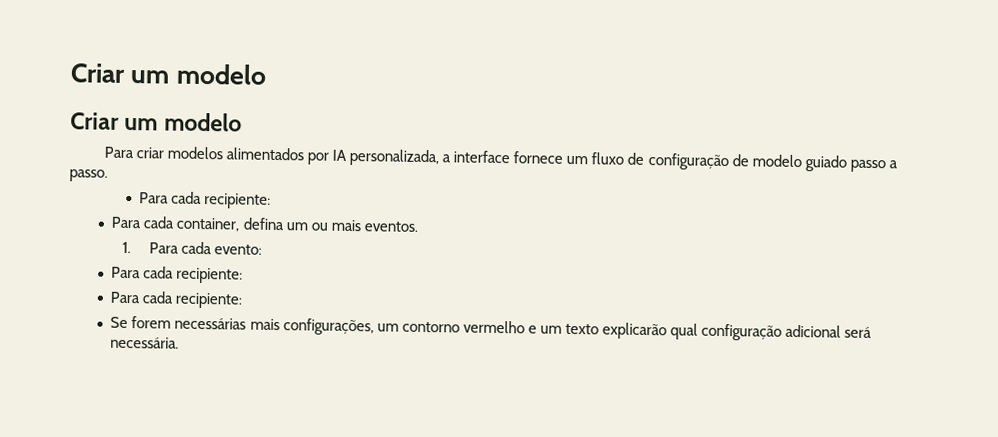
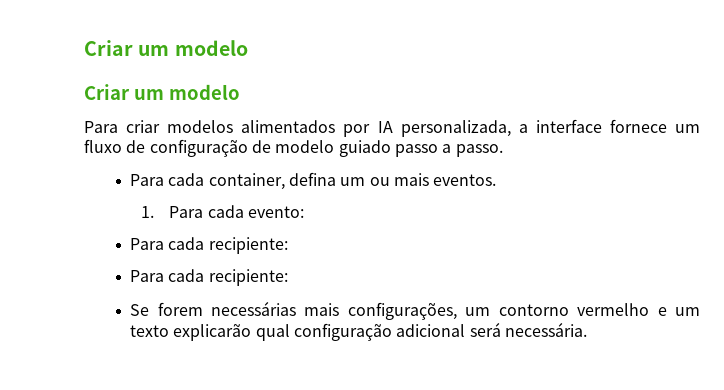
  Para criar modelos alimentados por IA personalizada, a interface fornece um fluxo de configuração de modelo guiado passo a passo.
- Para cada recipiente:

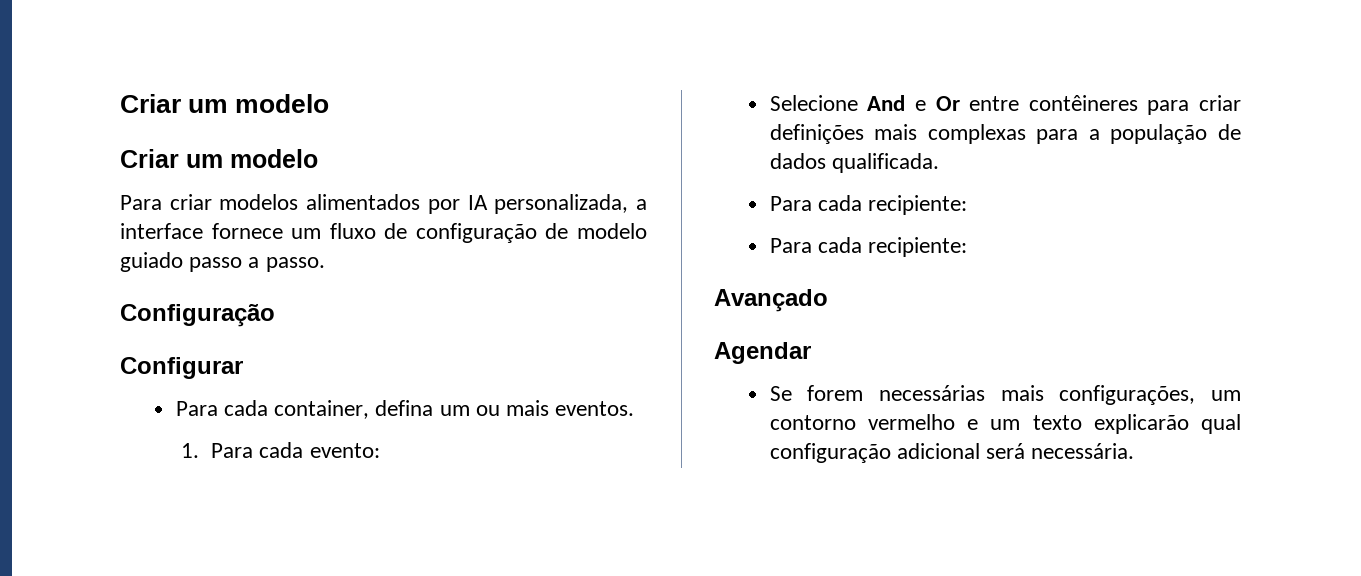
+ Configuração
+ Configurar
+ Selecione And e Or entre contêineres para criar definições mais complexas para a população de dados qualificada.
+ Avançado
+ Agendar

